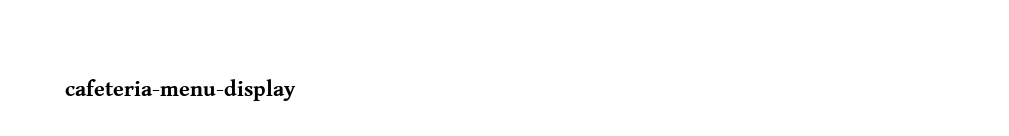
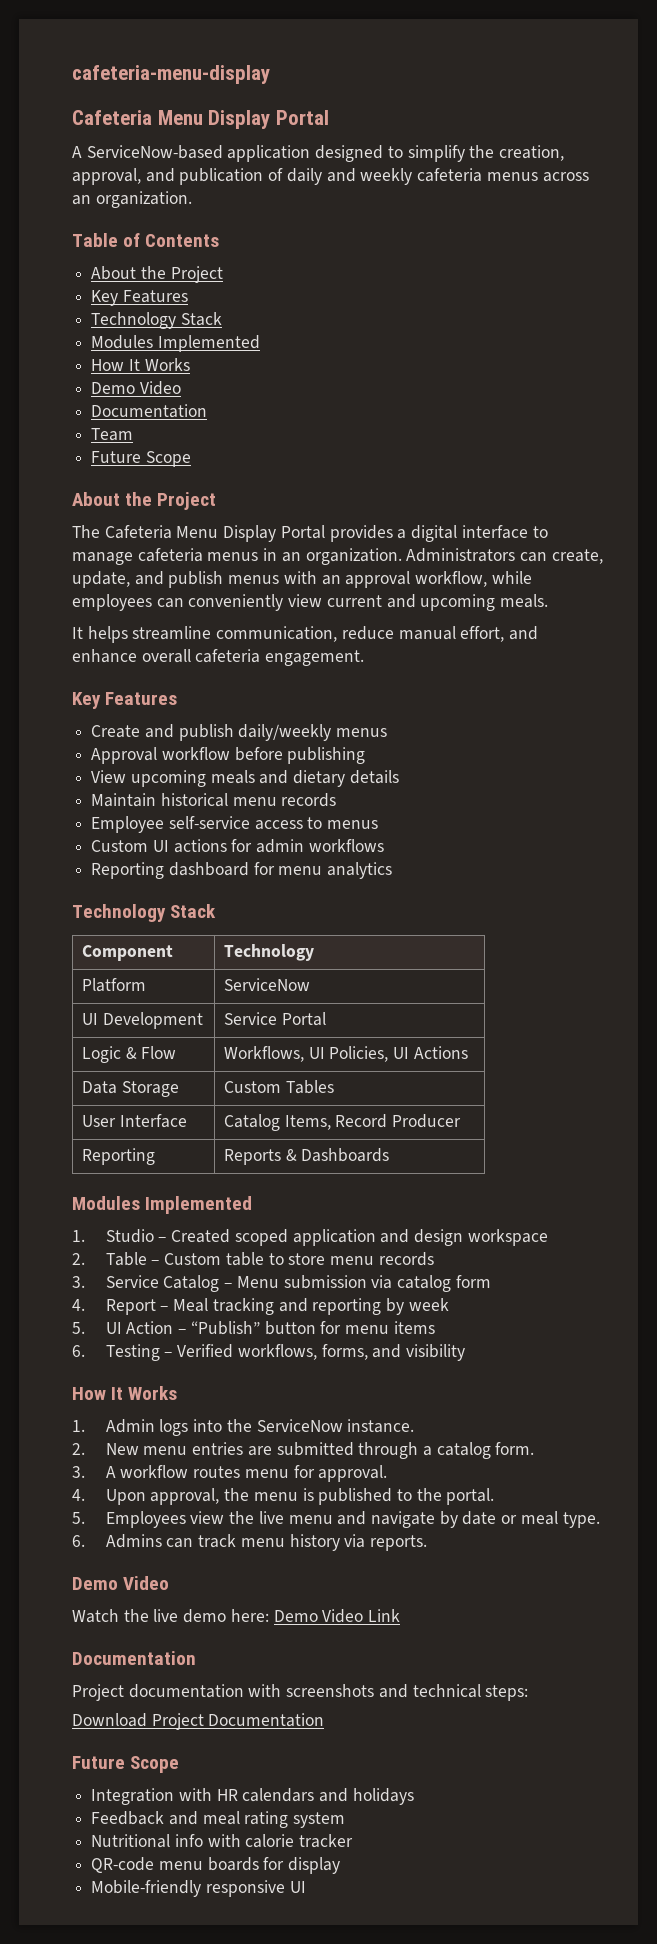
  cafeteria-menu-display
+ Cafeteria Menu Display Portal
+ A ServiceNow-based application designed to simplify the creation, approval, and publication of daily and weekly cafeteria menus across an organization.
+ Table of Contents
+ About the Project
+ Key Features
+ Technology Stack
+ Modules Implemented
+ How It Works
+ Demo Video
+ Documentation
+ Team
+ Future Scope
+ About the Project
+ The Cafeteria Menu Display Portal provides a digital interface to manage cafeteria menus in an organization. Administrators can create, update, and publish menus with an approval workflow, while employees can conveniently view current and upcoming meals.
+ It helps streamline communication, reduce manual effort, and enhance overall cafeteria engagement.
+ Key Features
+ Create and publish daily/weekly menus
+ Approval workflow before publishing
+ View upcoming meals and dietary details
+ Maintain historical menu records
+ Employee self-service access to menus
+ Custom UI actions for admin workflows
+ Reporting dashboard for menu analytics
+ Technology Stack
+ Component | Technology
+ Platform | ServiceNow
+ UI Development | Service Portal
+ Logic & Flow | Workflows, UI Policies, UI Actions
+ Data Storage | Custom Tables
+ User Interface | Catalog Items, Record Producer
+ Reporting | Reports & Dashboards
+ Modules Implemented
+ 1. Studio – Created scoped application and design workspace
+ 2. Table – Custom table to store menu records
+ 3. Service Catalog – Menu submission via catalog form
+ 4. Report – Meal tracking and reporting by week
+ 5. UI Action – “Publish” button for menu items
+ 6. Testing – Verified workflows, forms, and visibility
+ How It Works
+ 1. Admin logs into the ServiceNow instance.
+ 2. New menu entries are submitted through a catalog form.
+ 3. A workflow routes menu for approval.
+ 4. Upon approval, the menu is published to the portal.
+ 5. Employees view the live menu and navigate by date or meal type.
+ 6. Admins can track menu history via reports.
+ Demo Video
+ Watch the live demo here: Demo Video Link
+ Documentation
+ Project documentation with screenshots and technical steps:
+ Download Project Documentation
+ Future Scope
+ Integration with HR calendars and holidays
+ Feedback and meal rating system
+ Nutritional info with calorie tracker
+ QR-code menu boards for display
+ Mobile-friendly responsive UI

